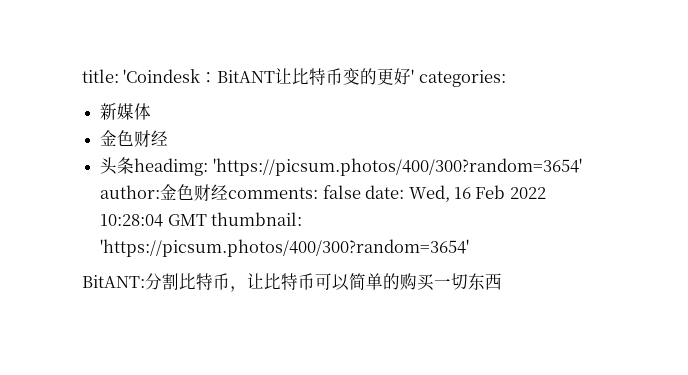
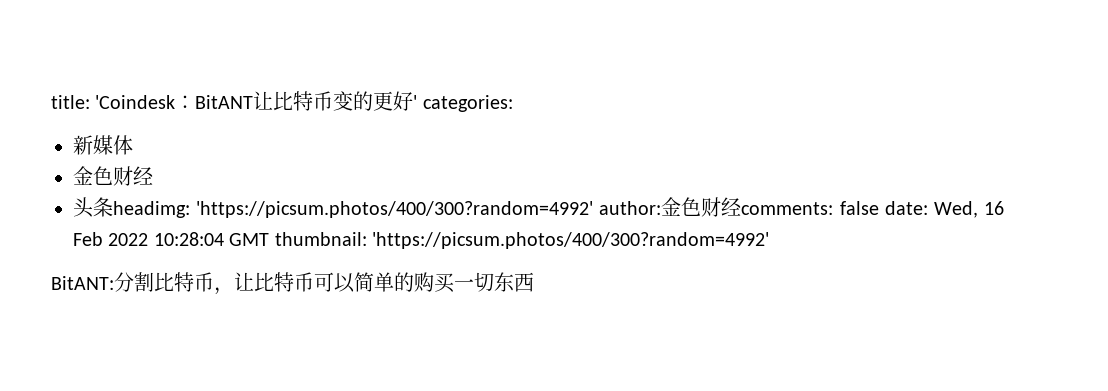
- 头条headimg: 'https://picsum.photos/400/300?random=3654' author:金色财经comments: false date: Wed, 16 Feb 2022 10:28:04 GMT thumbnail: 'https://picsum.photos/400/300?random=3654'
+ 头条headimg: 'https://picsum.photos/400/300?random=4992' author:金色财经comments: false date: Wed, 16 Feb 2022 10:28:04 GMT thumbnail: 'https://picsum.photos/400/300?random=4992'

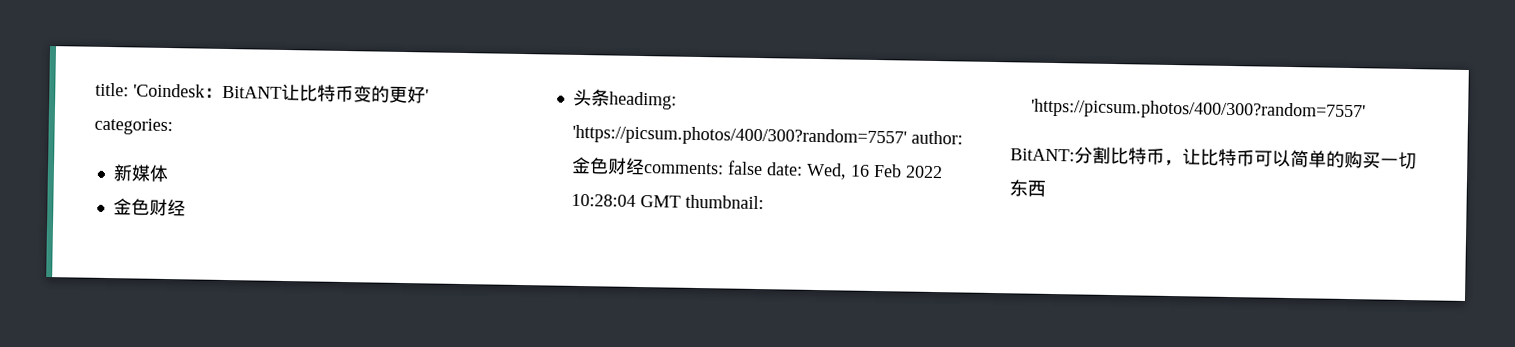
- 头条headimg: 'https://picsum.photos/400/300?random=4992' author:金色财经comments: false date: Wed, 16 Feb 2022 10:28:04 GMT thumbnail: 'https://picsum.photos/400/300?random=4992'
+ 头条headimg: 'https://picsum.photos/400/300?random=7557' author:金色财经comments: false date: Wed, 16 Feb 2022 10:28:04 GMT thumbnail: 'https://picsum.photos/400/300?random=7557'

